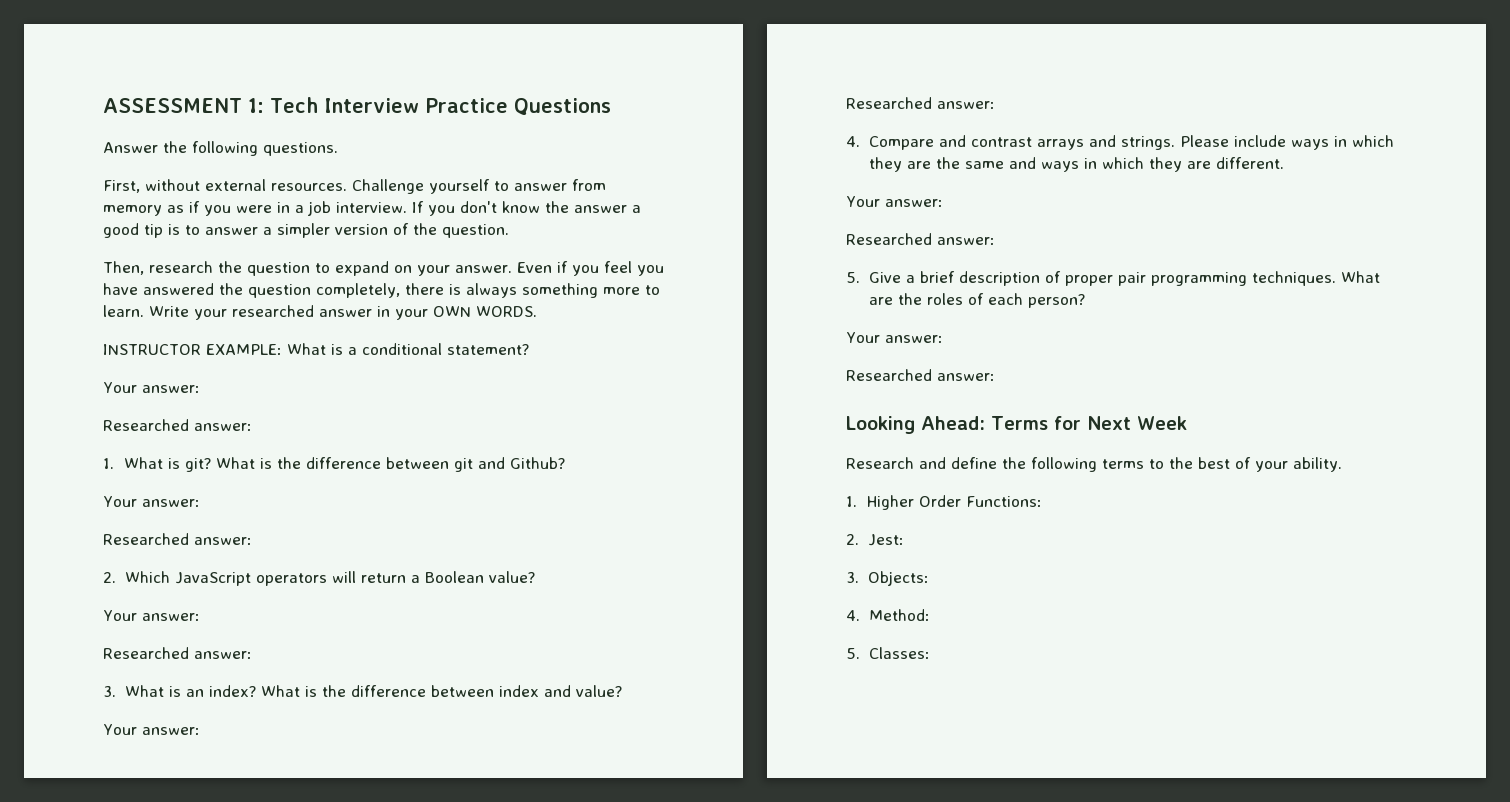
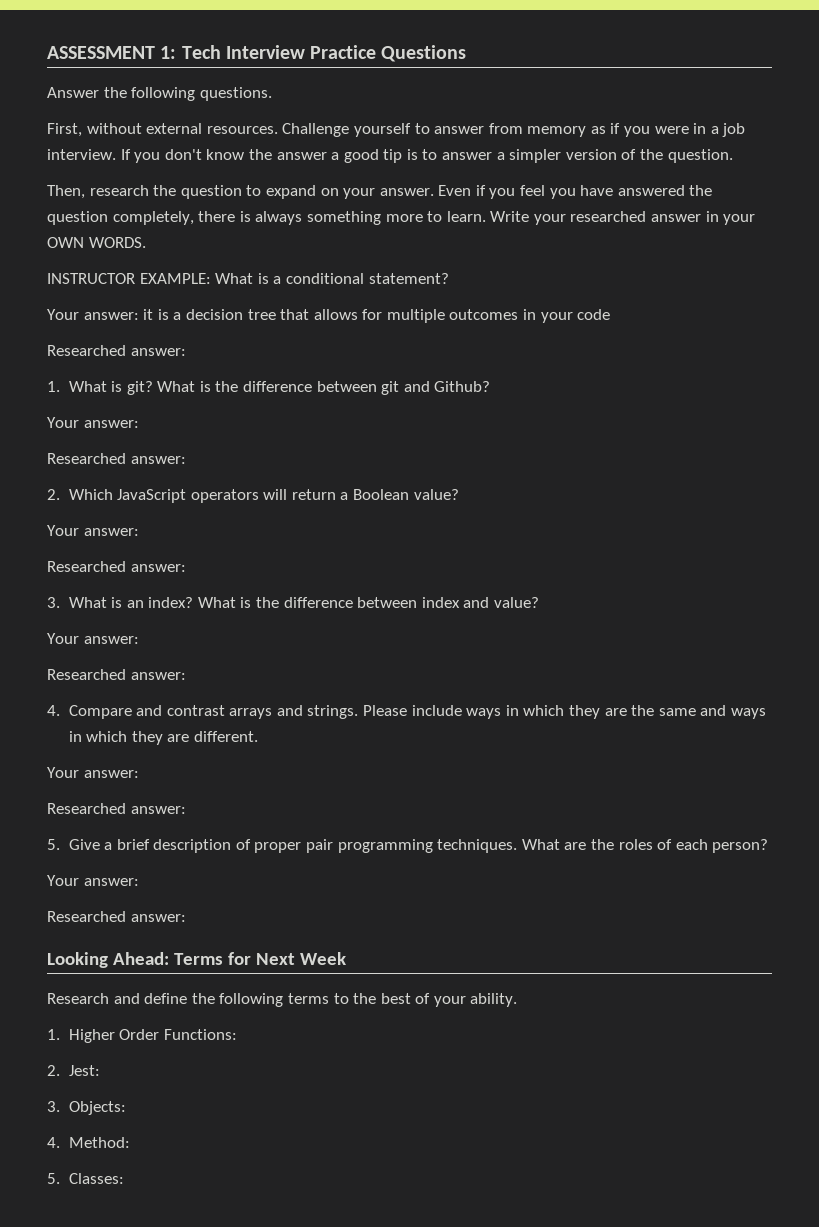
  INSTRUCTOR EXAMPLE: What is a conditional statement?
- Your answer:
+ Your answer: it is a decision tree that allows for multiple outcomes in your code

